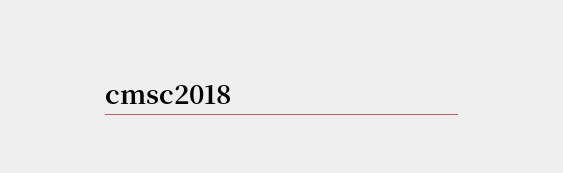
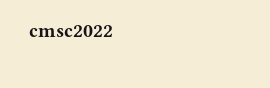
- cmsc2018
+ cmsc2022

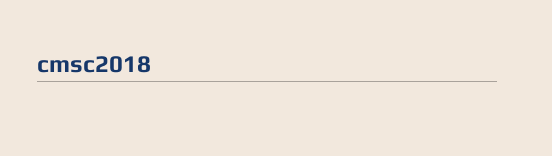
- cmsc2022
+ cmsc2018

